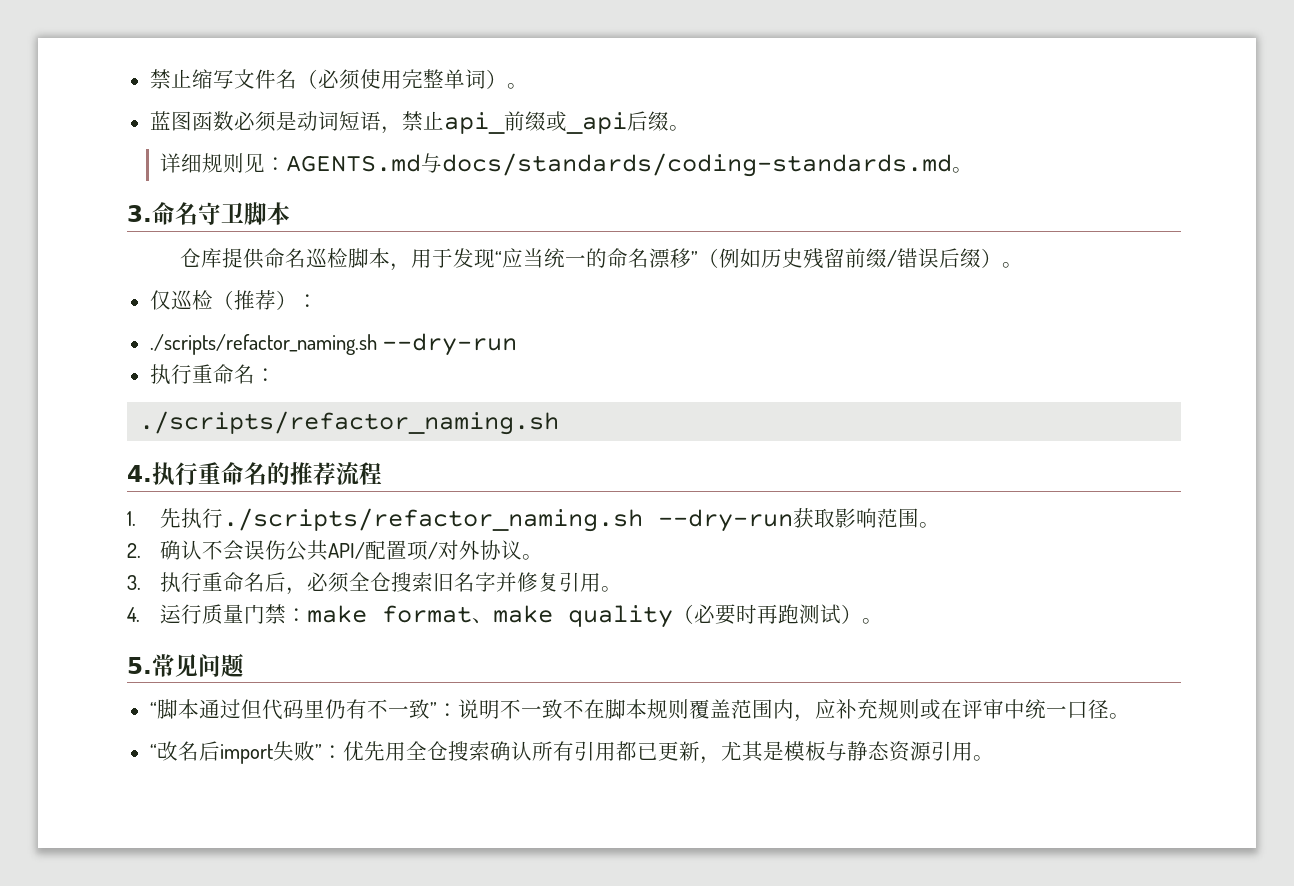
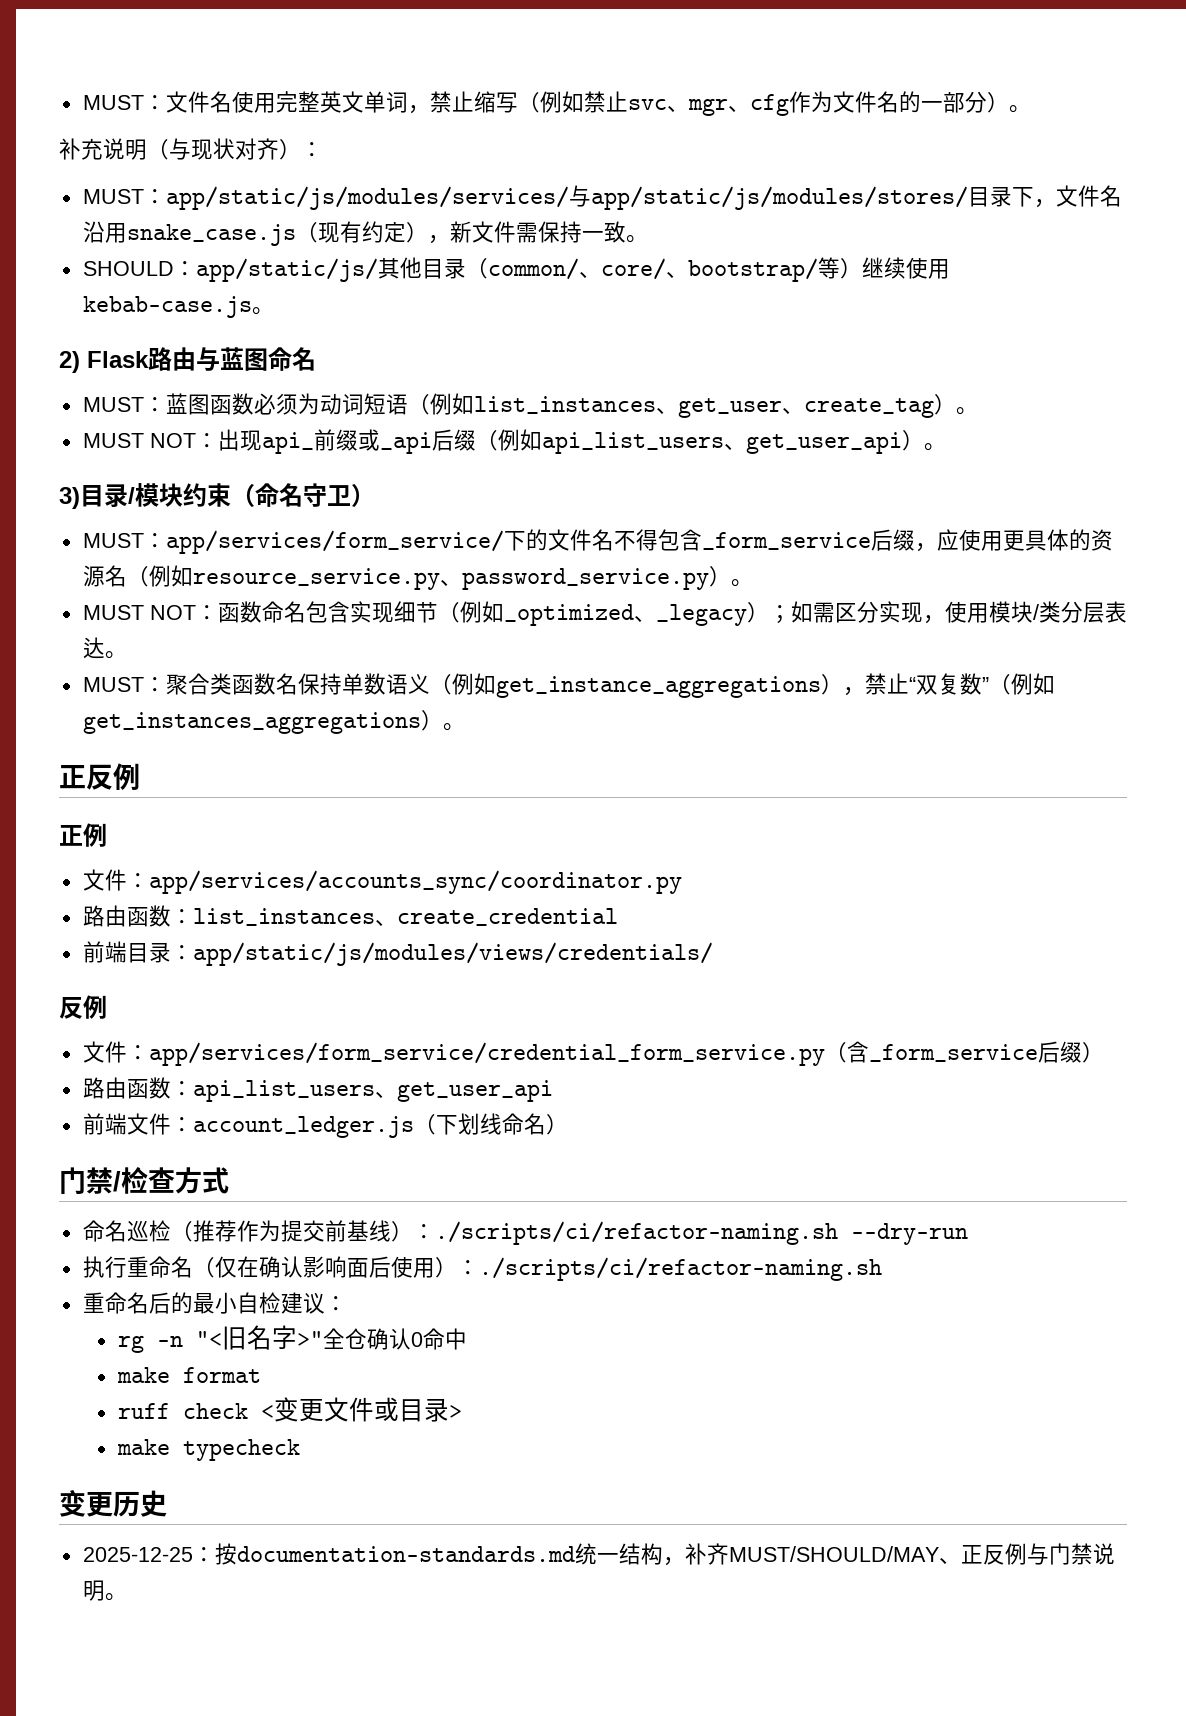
- 禁止缩写文件名（必须使用完整单词）。
- 蓝图函数必须是动词短语，禁止api_前缀或_api后缀。
- 详细规则见：AGENTS.md与docs/standards/coding-standards.md。
- 3.命名守卫脚本
- 仓库提供命名巡检脚本，用于发现“应当统一的命名漂移”（例如历史残留前缀/错误后缀）。
- 仅巡检（推荐）：
- ./scripts/refactor_naming.sh --dry-run
+ MUST：文件名使用完整英文单词，禁止缩写（例如禁止svc、mgr、cfg作为文件名的一部分）。
+ 补充说明（与现状对齐）：
+ MUST：app/static/js/modules/services/与app/static/js/modules/stores/目录下，文件名沿用snake_case.js（现有约定），新文件需保持一致。
+ SHOULD：app/static/js/其他目录（common/、core/、bootstrap/等）继续使用kebab-case.js。
+ 2) Flask路由与蓝图命名
+ MUST：蓝图函数必须为动词短语（例如list_instances、get_user、create_tag）。
+ MUST NOT：出现api_前缀或_api后缀（例如api_list_users、get_user_api）。
+ 3)目录/模块约束（命名守卫）
+ MUST：app/services/form_service/下的文件名不得包含_form_service后缀，应使用更具体的资源名（例如resource_service.py、password_service.py）。
+ MUST NOT：函数命名包含实现细节（例如_optimized、_legacy）；如需区分实现，使用模块/类分层表达。
+ MUST：聚合类函数名保持单数语义（例如get_instance_aggregations），禁止“双复数”（例如get_instances_aggregations）。
+ 正反例
+ 正例
+ 文件：app/services/accounts_sync/coordinator.py
+ 路由函数：list_instances、create_credential
+ 前端目录：app/static/js/modules/views/credentials/
+ 反例
+ 文件：app/services/form_service/credential_form_service.py（含_form_service后缀）
+ 路由函数：api_list_users、get_user_api
+ 前端文件：account_ledger.js（下划线命名）
+ 门禁/检查方式
+ 命名巡检（推荐作为提交前基线）：./scripts/ci/refactor-naming.sh --dry-run
- 执行重命名：
- ./scripts/refactor_naming.sh
- 4.执行重命名的推荐流程
- 1.先执行./scripts/refactor_naming.sh --dry-run获取影响范围。
- 2.确认不会误伤公共API/配置项/对外协议。
- 3.执行重命名后，必须全仓搜索旧名字并修复引用。
- 4.运行质量门禁：make format、make quality（必要时再跑测试）。
- 5.常见问题
- “脚本通过但代码里仍有不一致”：说明不一致不在脚本规则覆盖范围内，应补充规则或在评审中统一口径。
- “改名后import失败”：优先用全仓搜索确认所有引用都已更新，尤其是模板与静态资源引用。
+ 执行重命名（仅在确认影响面后使用）：./scripts/ci/refactor-naming.sh
+ 重命名后的最小自检建议：
+ rg -n "<旧名字>"全仓确认0命中
+ make format
+ ruff check <变更文件或目录>
+ make typecheck
+ 变更历史
+ 2025-12-25：按documentation-standards.md统一结构，补齐MUST/SHOULD/MAY、正反例与门禁说明。

